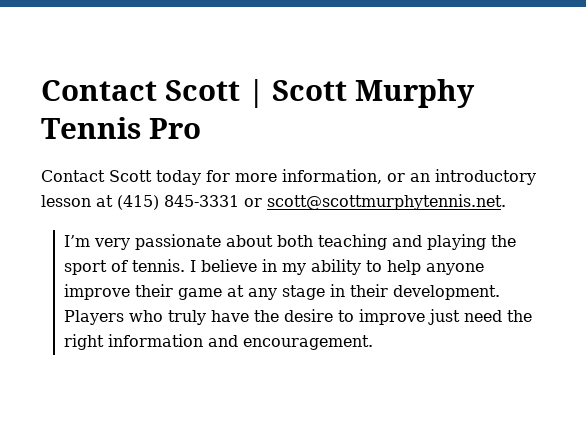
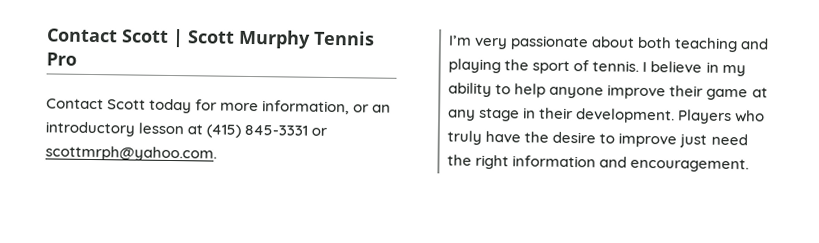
- Contact Scott today for more information, or an introductory lesson at (415) 845-3331 or scott@scottmurphytennis.net.
+ Contact Scott today for more information, or an introductory lesson at (415) 845-3331 or scottmrph@yahoo.com.

